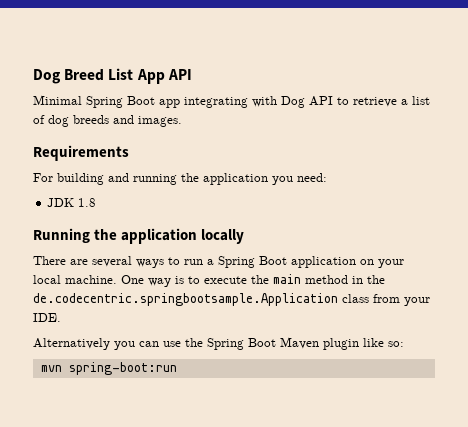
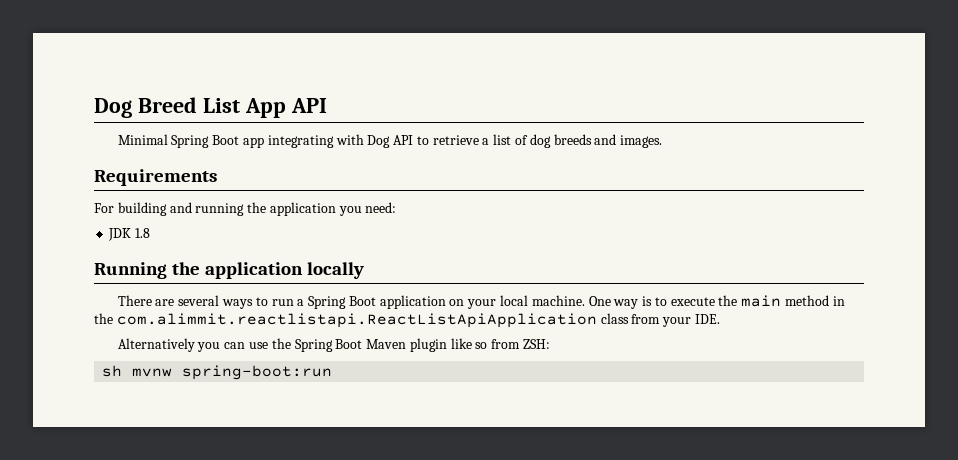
- One way is to execute the main method in the de.codecentric.springbootsample.Application class from your IDE.
+ One way is to execute the main method in the com.alimmit.reactlistapi.ReactListApiApplication class from your IDE.
- Alternatively you can use the Spring Boot Maven plugin like so:
- mvn spring-boot:run
+ Alternatively you can use the Spring Boot Maven plugin like so from ZSH:
+ sh mvnw spring-boot:run

